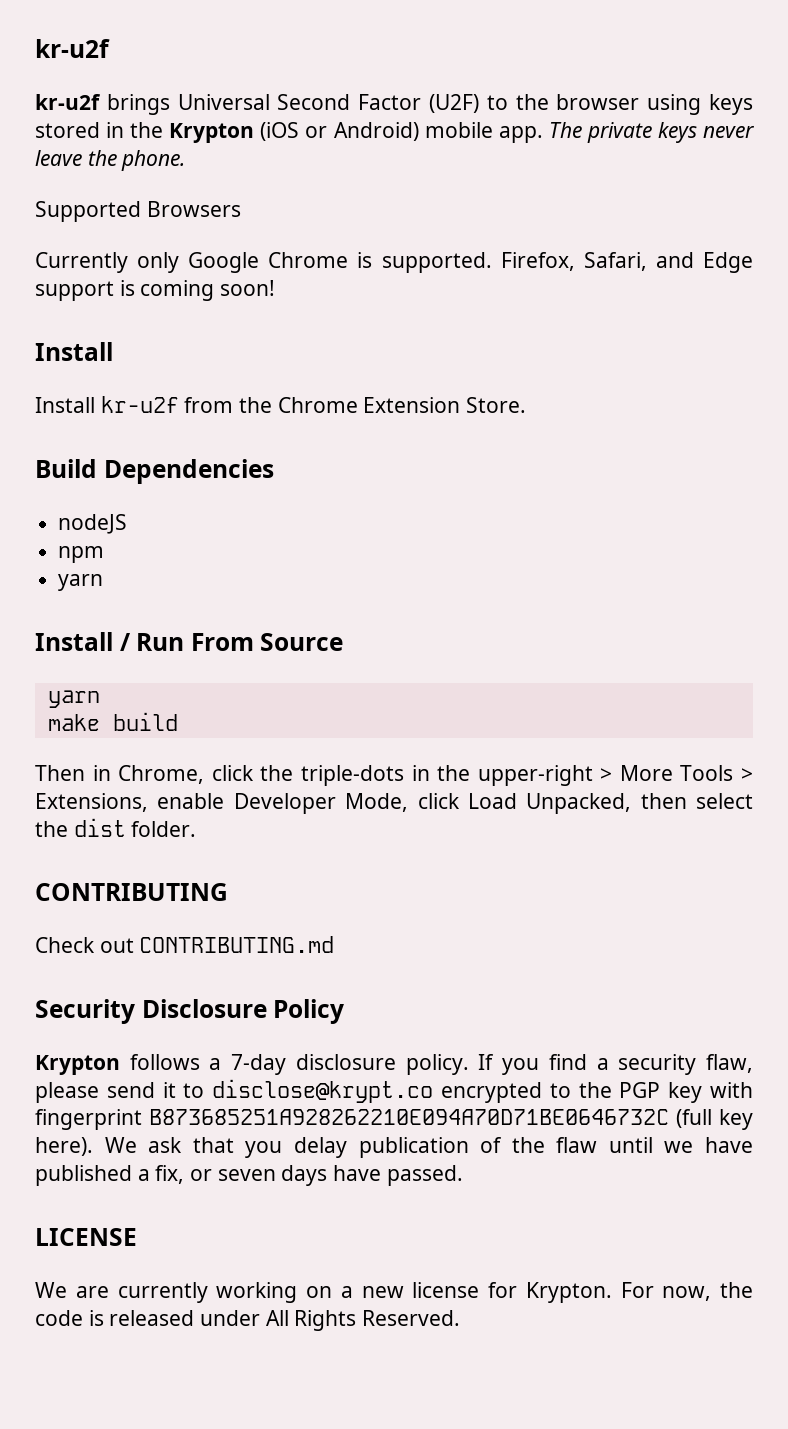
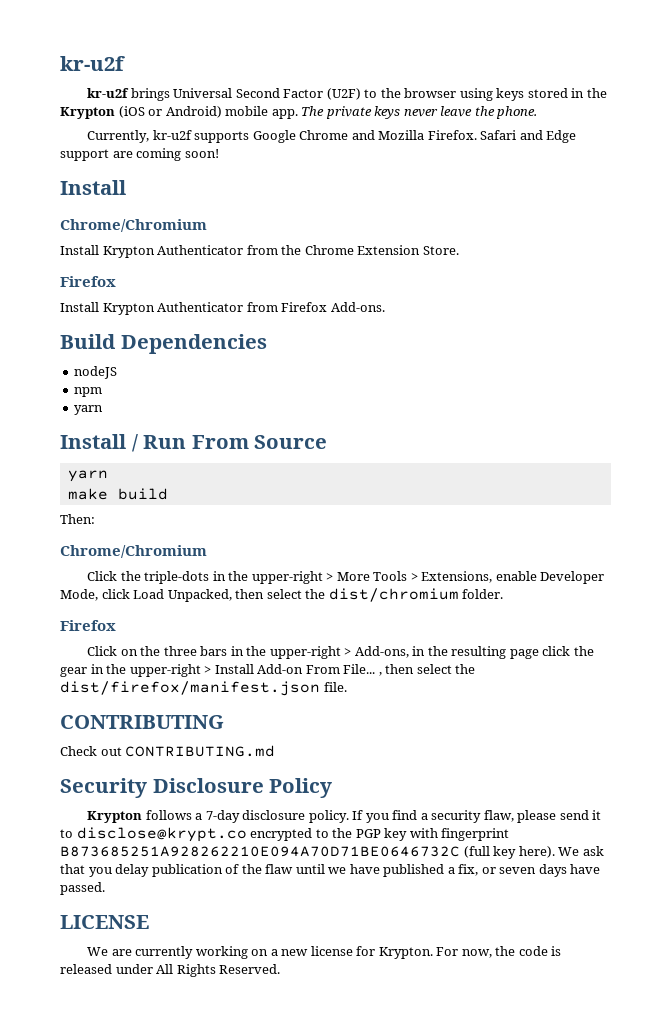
- Supported Browsers
- Currently only Google Chrome is supported. Firefox, Safari, and Edge support is coming soon!
+ Currently, kr-u2f supports Google Chrome and Mozilla Firefox. Safari and Edge support are coming soon!
  Install
- Install kr-u2f from the Chrome Extension Store.
+ Chrome/Chromium
+ Install Krypton Authenticator from the Chrome Extension Store.
+ Firefox
+ Install Krypton Authenticator from Firefox Add-ons.
- Then in Chrome, click the triple-dots in the upper-right > More Tools > Extensions, enable Developer Mode, click Load Unpacked, then select the dist folder.
+ Then:
+ Chrome/Chromium
+ Click the triple-dots in the upper-right > More Tools > Extensions, enable Developer Mode, click Load Unpacked, then select the dist/chromium folder.
+ Firefox
+ Click on the three bars in the upper-right > Add-ons, in the resulting page click the gear in the upper-right > Install Add-on From File... , then select the dist/firefox/manifest.json file.

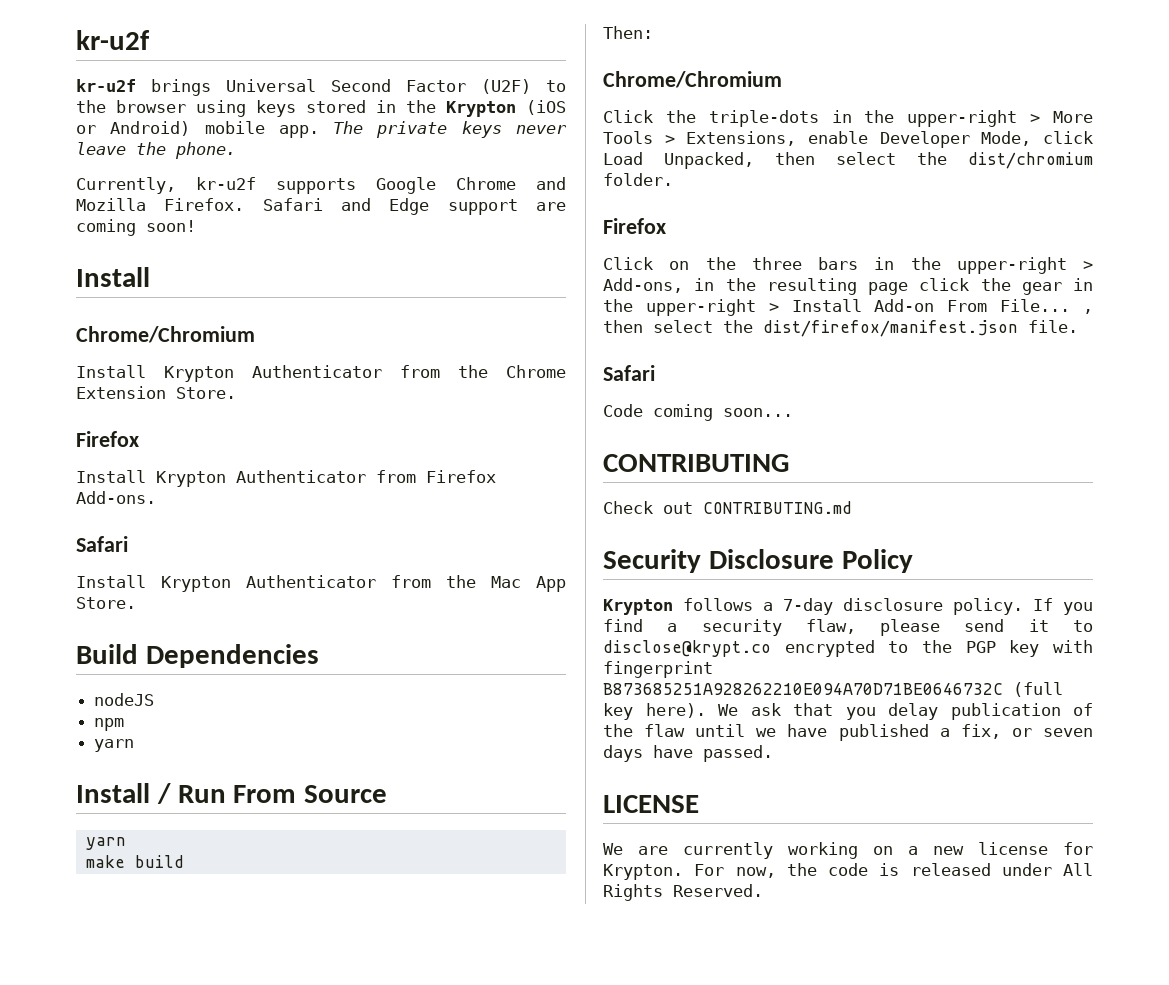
  Install Krypton Authenticator from Firefox Add-ons.
+ Safari
+ Install Krypton Authenticator from the Mac App Store.
  Click on the three bars in the upper-right > Add-ons, in the resulting page click the gear in the upper-right > Install Add-on From File... , then select the dist/firefox/manifest.json file.
+ Safari
+ Code coming soon...

